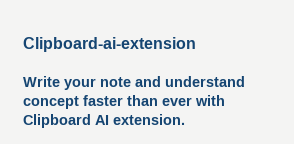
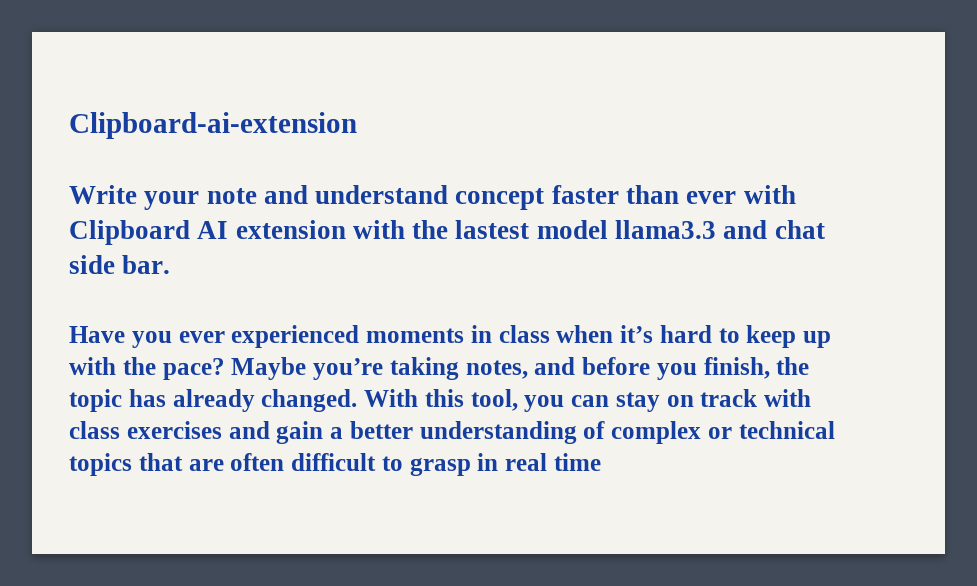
- Write your note and understand concept faster than ever with Clipboard AI extension.
+ Write your note and understand concept faster than ever with Clipboard AI extension with the lastest model llama3.3 and chat side bar.
+ Have you ever experienced moments in class when it’s hard to keep up with the pace? Maybe you’re taking notes, and before you finish, the topic has already changed. With this tool, you can stay on track with class exercises and gain a better understanding of complex or technical topics that are often difficult to grasp in real time

